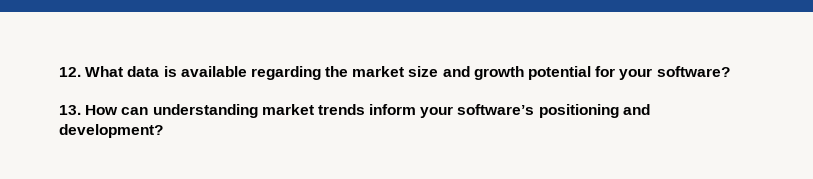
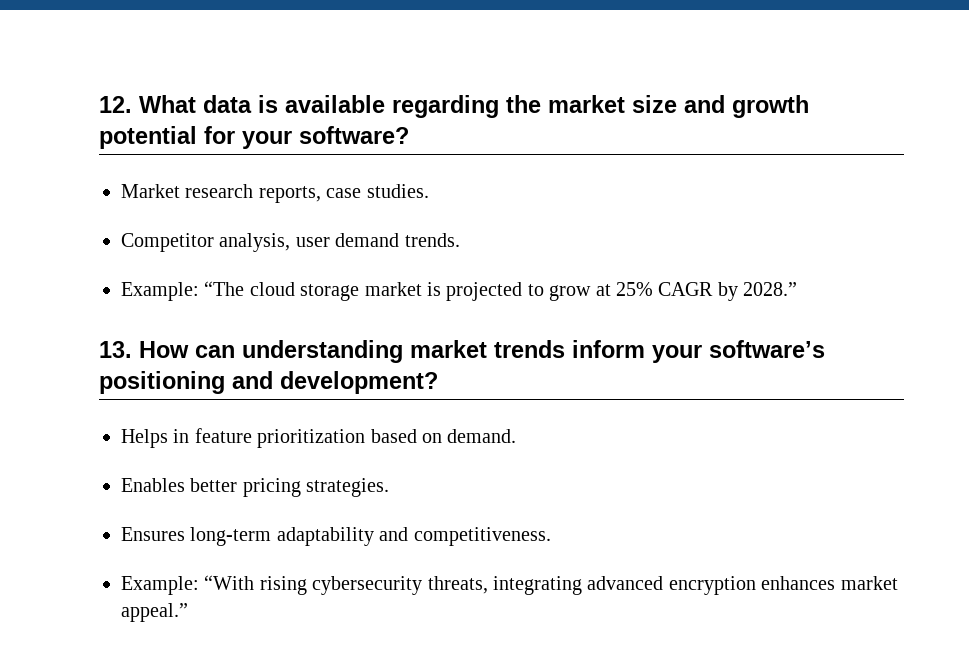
+ Market research reports, case studies.
+ Competitor analysis, user demand trends.
+ Example: “The cloud storage market is projected to grow at 25% CAGR by 2028.”
+ Helps in feature prioritization based on demand.
+ Enables better pricing strategies.
+ Ensures long-term adaptability and competitiveness.
+ Example: “With rising cybersecurity threats, integrating advanced encryption enhances market appeal.”

